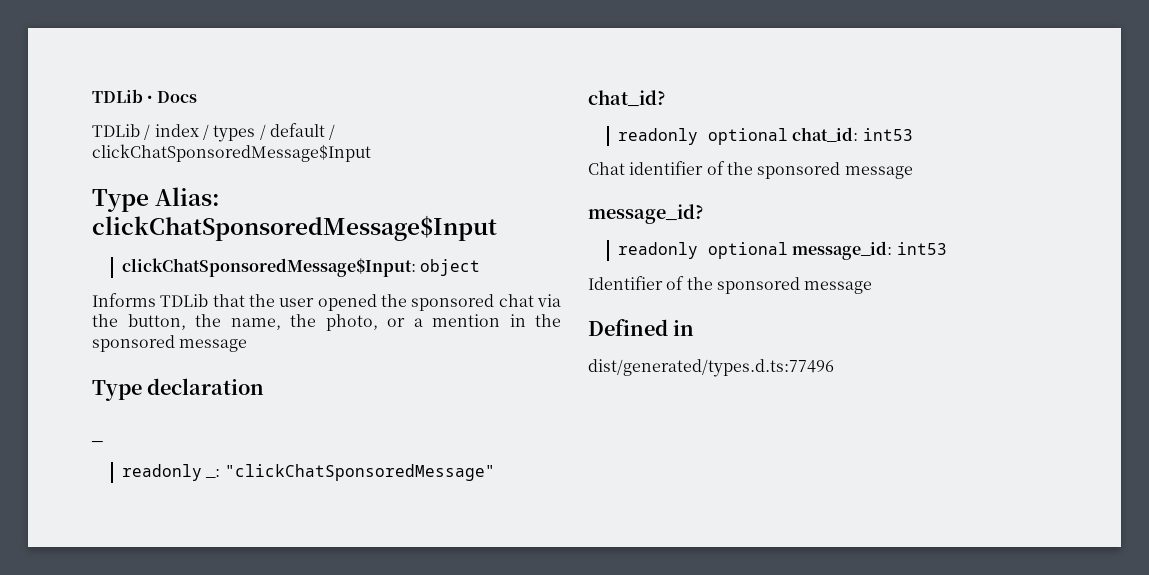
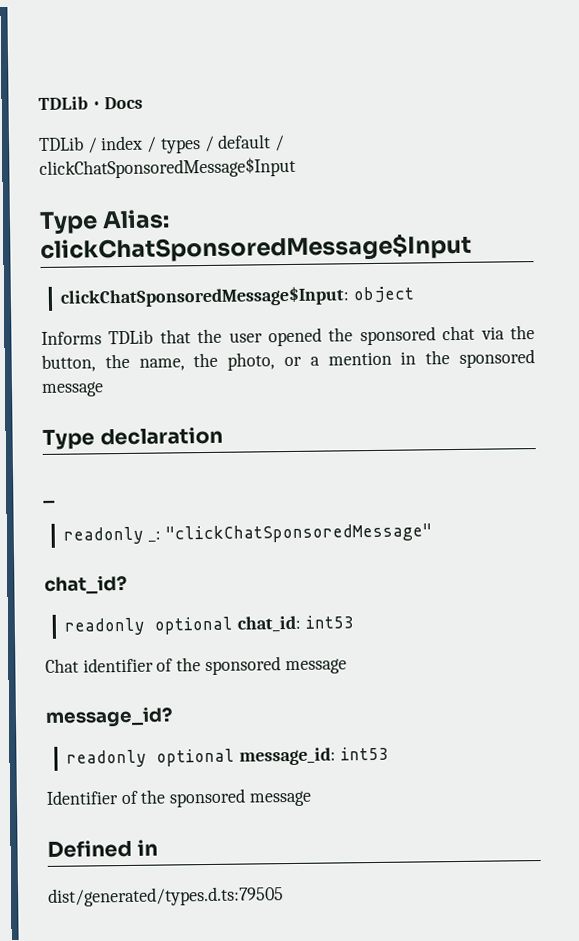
- dist/generated/types.d.ts:77496
+ dist/generated/types.d.ts:79505

